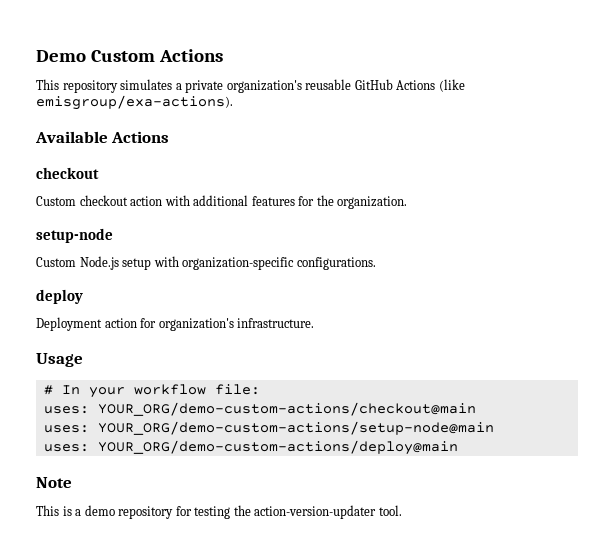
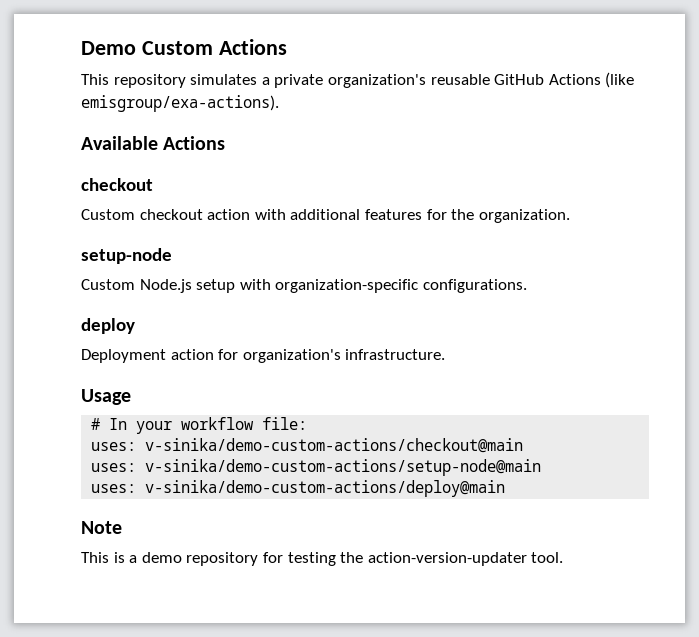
- uses: YOUR_ORG/demo-custom-actions/checkout@main
- uses: YOUR_ORG/demo-custom-actions/setup-node@main
- uses: YOUR_ORG/demo-custom-actions/deploy@main
+ uses: v-sinika/demo-custom-actions/checkout@main
+ uses: v-sinika/demo-custom-actions/setup-node@main
+ uses: v-sinika/demo-custom-actions/deploy@main

